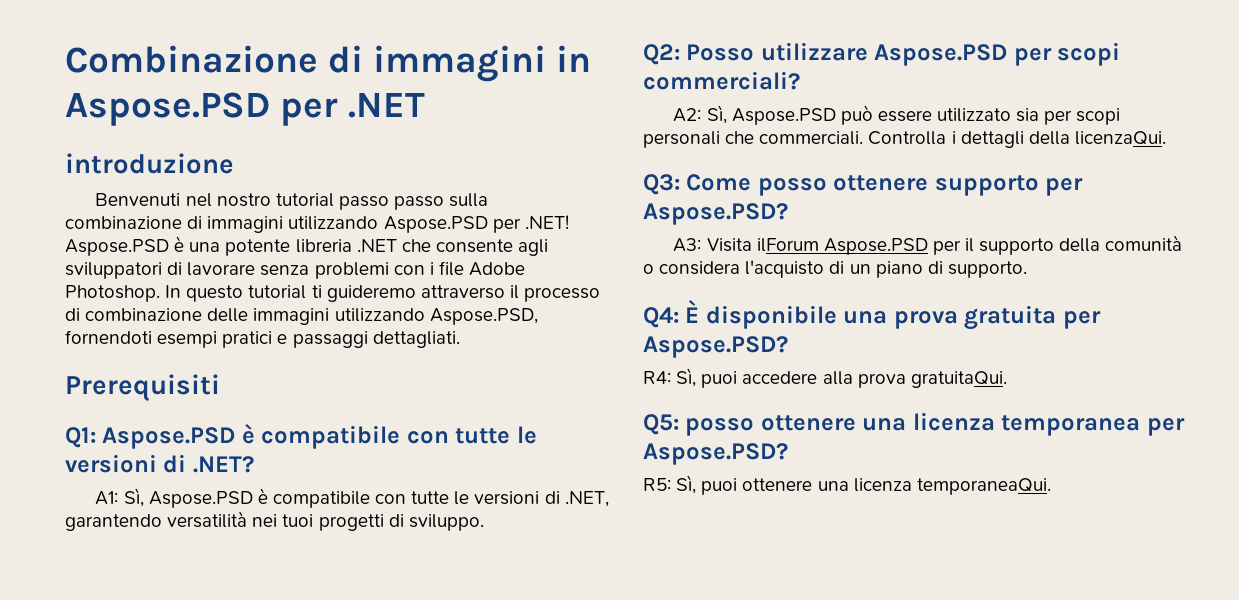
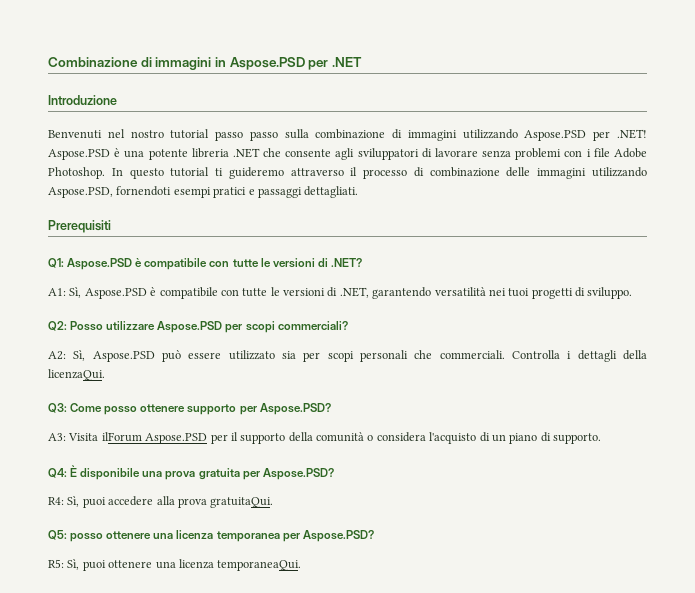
- introduzione
+ Introduzione

